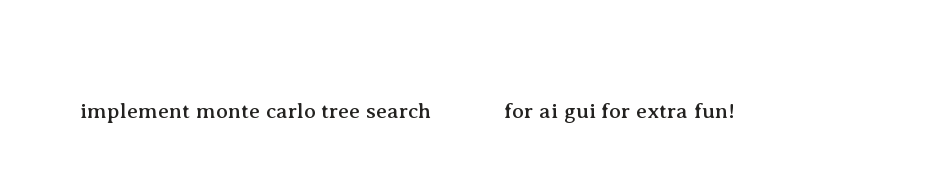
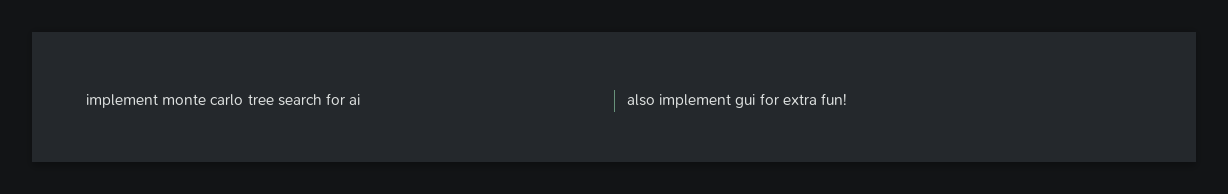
- implement monte carlo tree search for ai gui for extra fun!
+ implement monte carlo tree search for ai
+ also implement gui for extra fun!

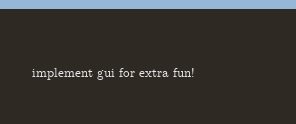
- implement monte carlo tree search for ai
- also implement gui for extra fun!
+ implement gui for extra fun!

